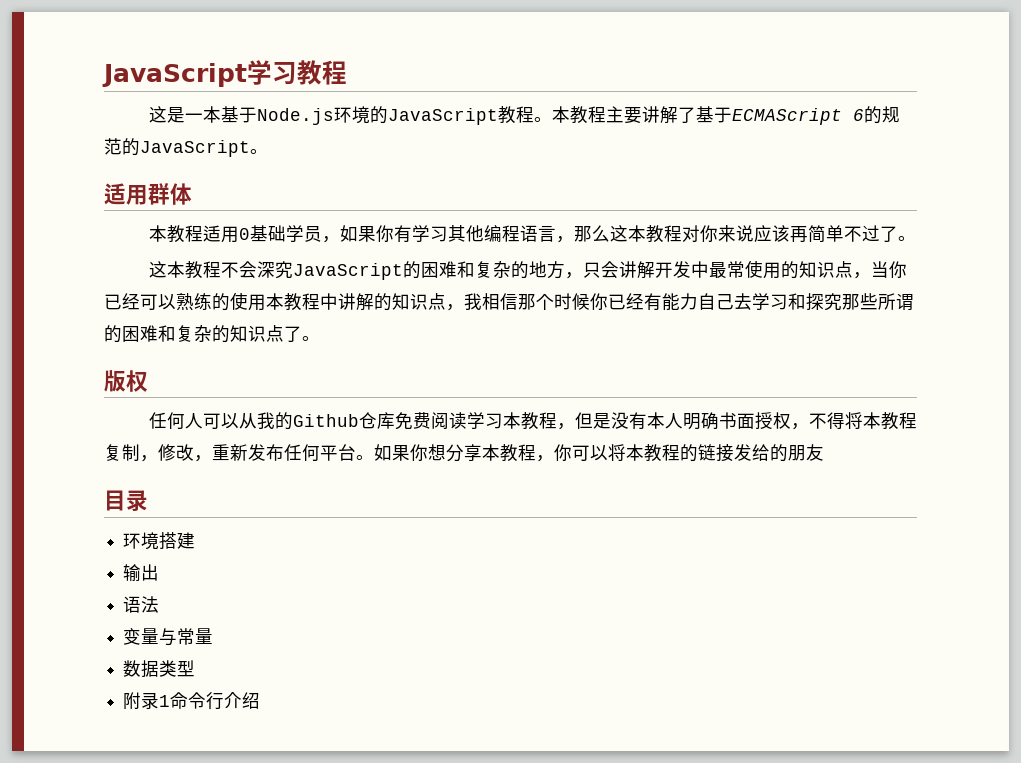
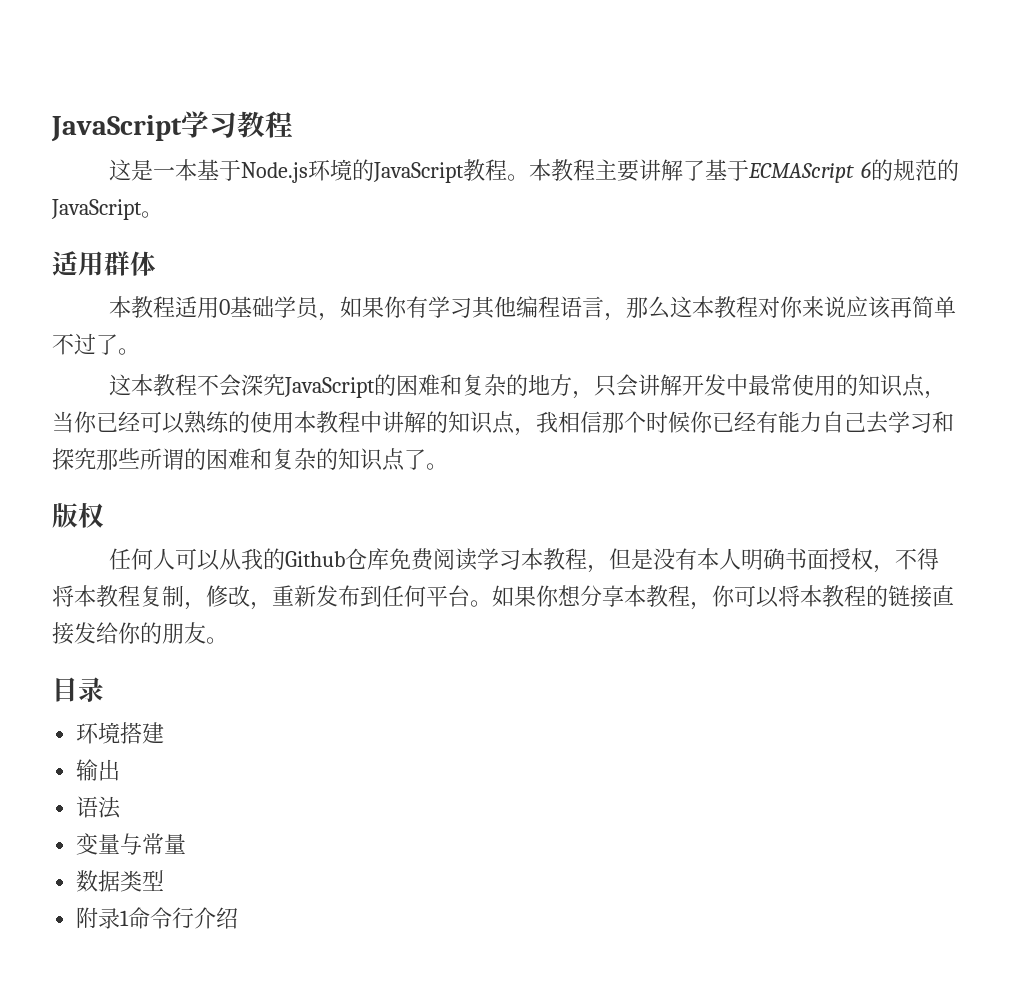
- 任何人可以从我的Github仓库免费阅读学习本教程，但是没有本人明确书面授权，不得将本教程复制，修改，重新发布任何平台。
+ 任何人可以从我的Github仓库免费阅读学习本教程，但是没有本人明确书面授权，不得将本教程复制，修改，重新发布到任何平台。
- 如果你想分享本教程，你可以将本教程的链接发给的朋友
+ 如果你想分享本教程，你可以将本教程的链接直接发给你的朋友。

